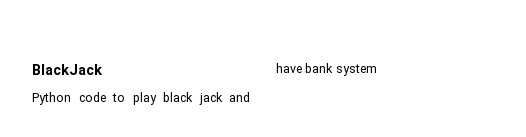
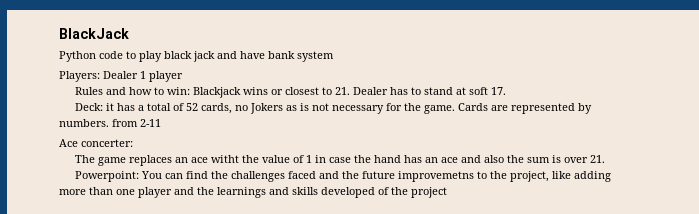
+ Players: Dealer 1 player
+ Rules and how to win: Blackjack wins or closest to 21. Dealer has to stand at soft 17.
+ Deck: it has a total of 52 cards, no Jokers as is not necessary for the game. Cards are represented by numbers. from 2-11
+ Ace concerter:
+ The game replaces an ace witht the value of 1 in case the hand has an ace and also the sum is over 21.
+ Powerpoint: You can find the challenges faced and the future improvemetns to the project, like adding more than one player and the learnings and skills developed of the project

